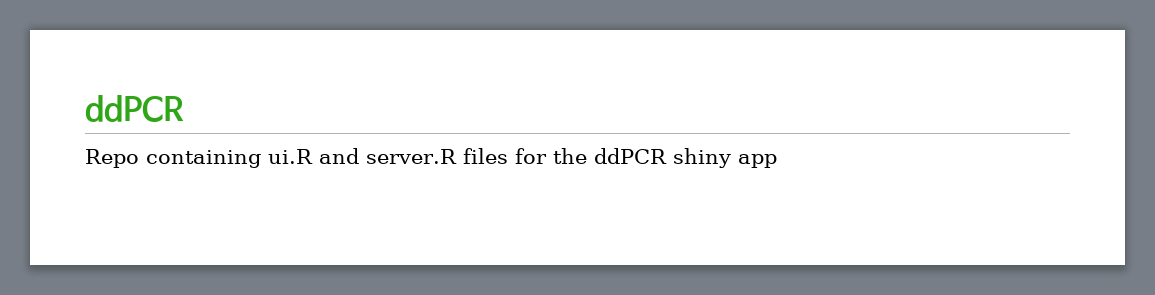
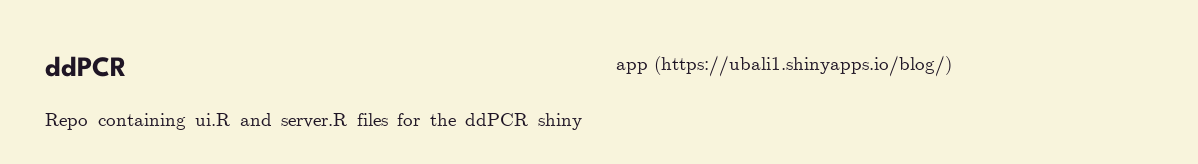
- Repo containing ui.R and server.R files for the ddPCR shiny app
+ Repo containing ui.R and server.R files for the ddPCR shiny app (https://ubali1.shinyapps.io/blog/)

